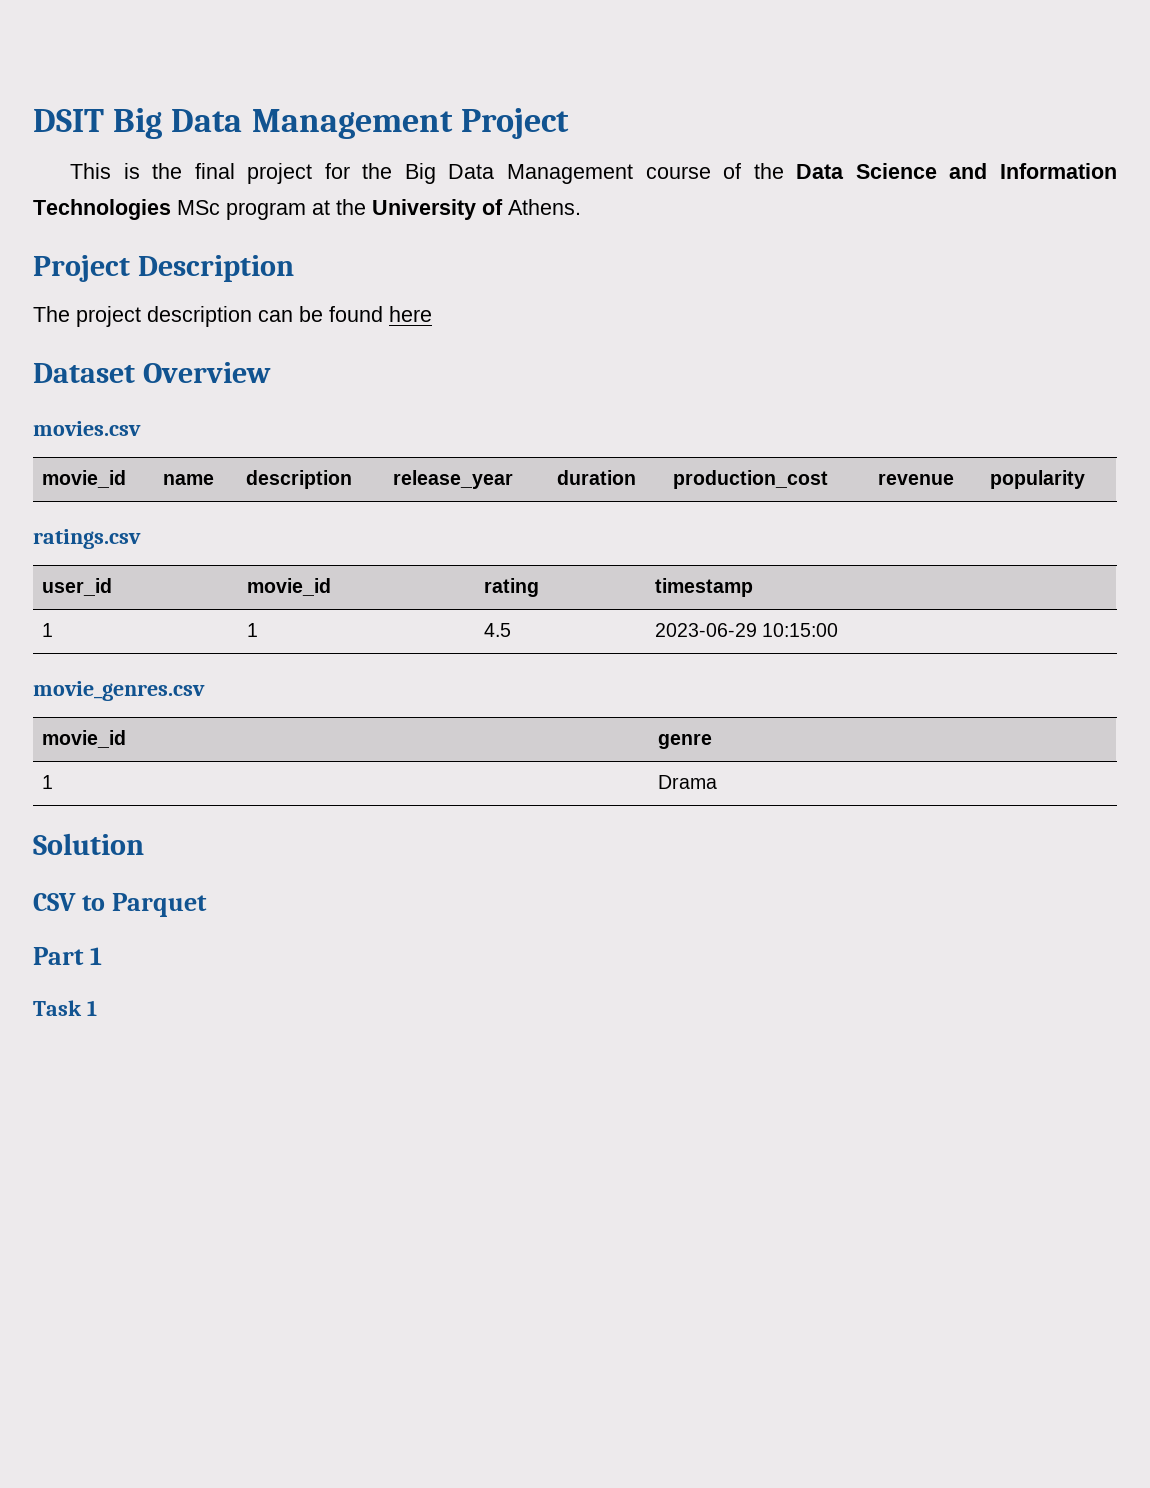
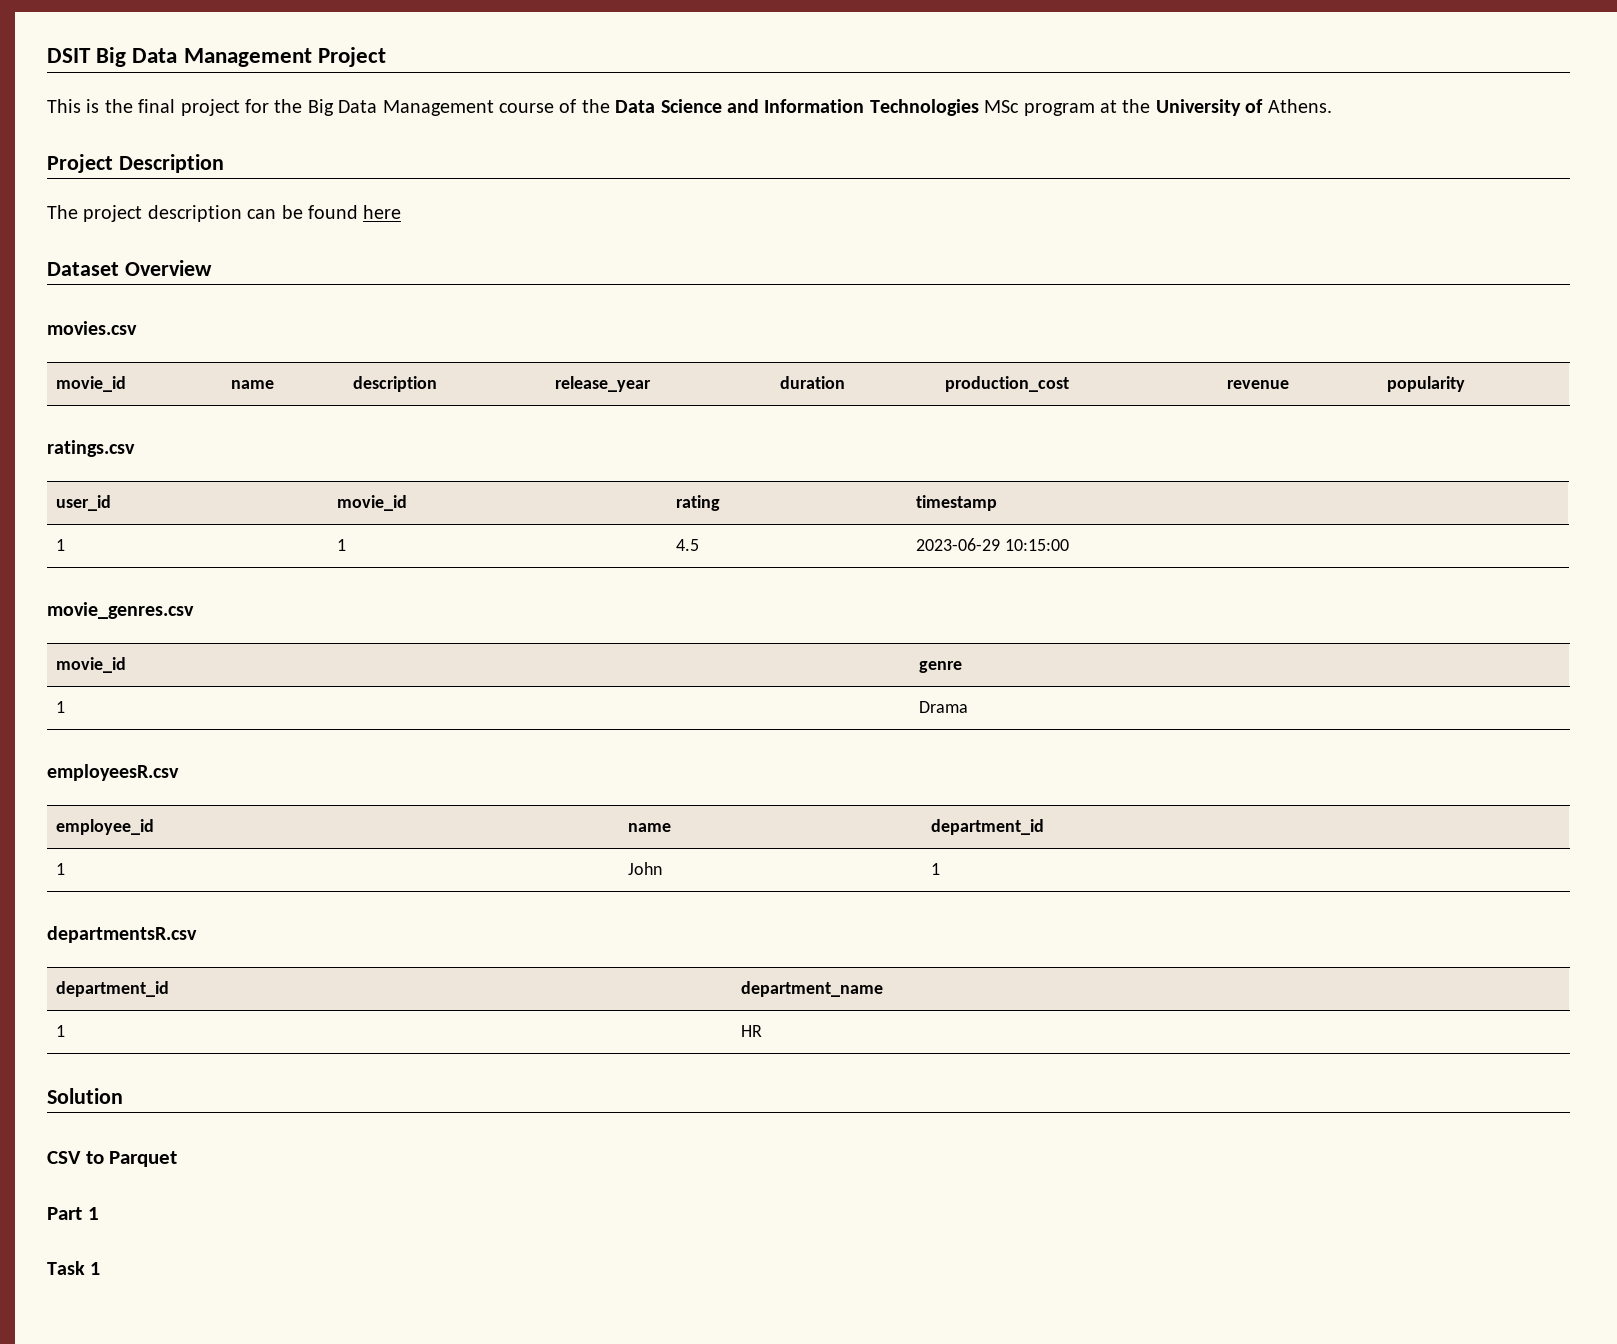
+ employeesR.csv
+ employee_id | name | department_id
+ 1 | John | 1
+ departmentsR.csv
+ department_id | department_name
+ 1 | HR

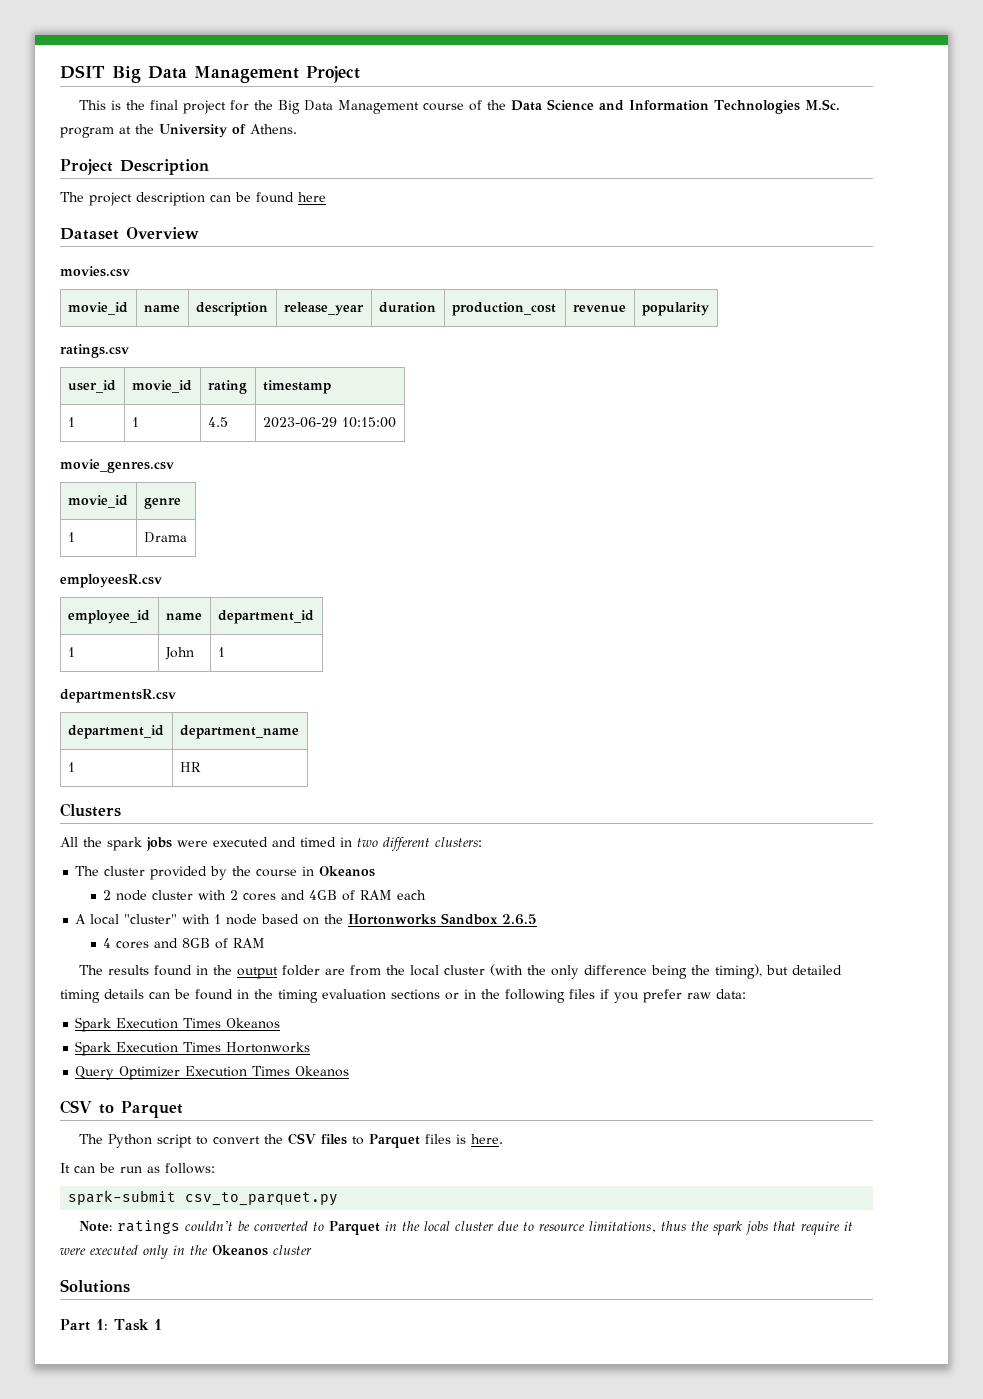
- This is the final project for the Big Data Management course of the Data Science and Information Technologies MSc program at the University of Athens.
+ This is the final project for the Big Data Management course of the Data Science and Information Technologies M.Sc. program at the University of Athens.
- Solution
+ Clusters
+ All the spark jobs were executed and timed in two different clusters:
+ The cluster provided by the course in Okeanos
+ 2 node cluster with 2 cores and 4GB of RAM each
+ A local "cluster" with 1 node based on the Hortonworks Sandbox 2.6.5
+ 4 cores and 8GB of RAM
+ The results found in the output folder are from the local cluster (with the only difference being the timing), but detailed timing details can be found in the timing evaluation sections or in the following files if you prefer raw data:
+ Spark Execution Times Okeanos
+ Spark Execution Times Hortonworks
+ Query Optimizer Execution Times Okeanos
  CSV to Parquet
+ The Python script to convert the CSV files to Parquet files is here.
+ It can be run as follows:
+ spark-submit csv_to_parquet.py
+ Note: ratings couldn't be converted to Parquet in the local cluster due to resource limitations, thus the spark jobs that require it were executed only in the Okeanos cluster
+ Solutions
- Part 1
- Task 1
+ Part 1: Task 1

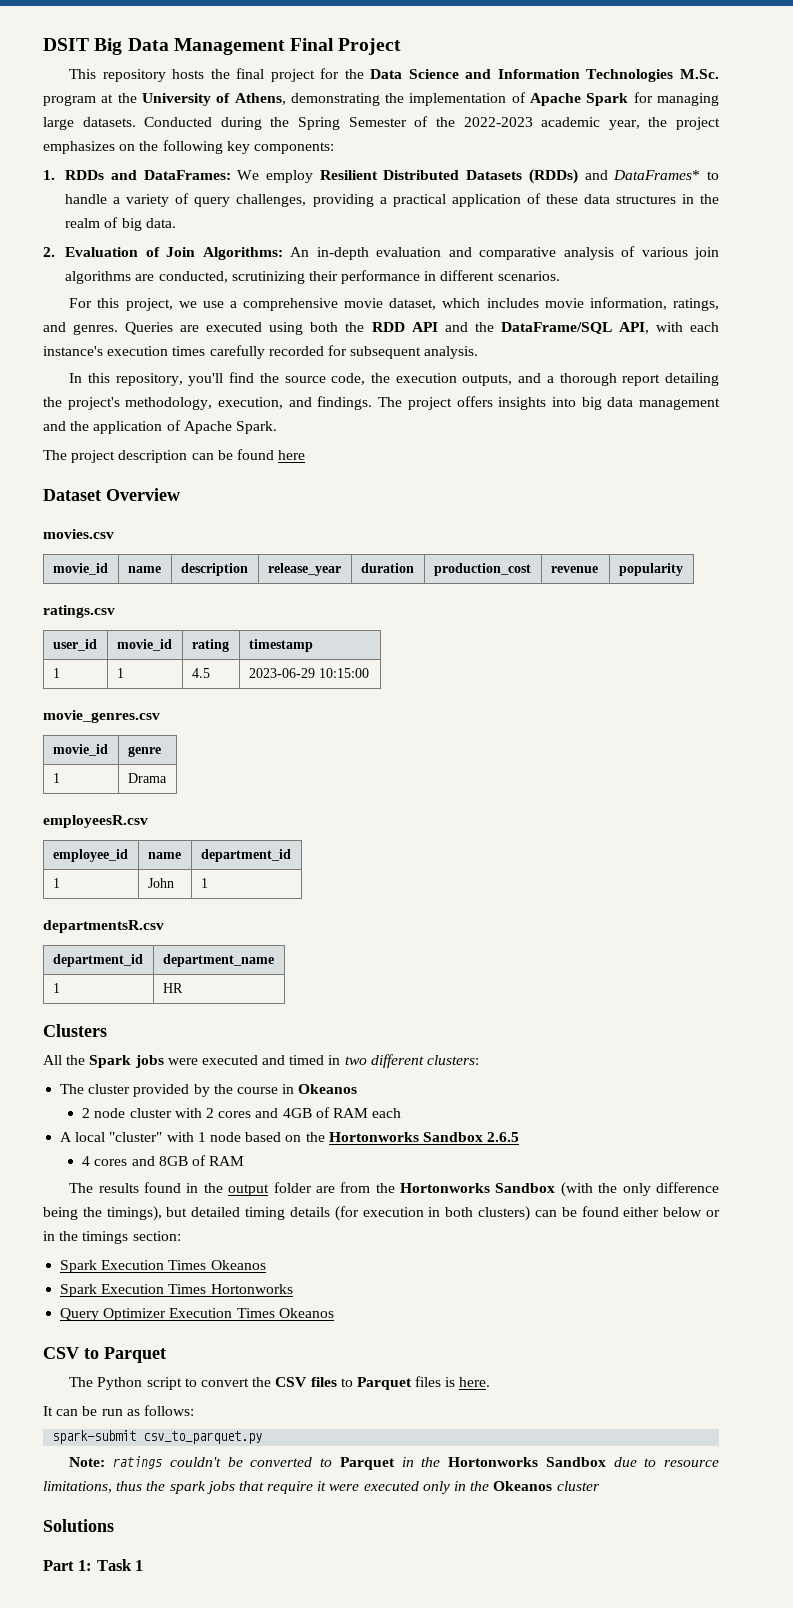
- DSIT Big Data Management Project
+ DSIT Big Data Management Final Project
- This is the final project for the Big Data Management course of the Data Science and Information Technologies M.Sc. program at the University of Athens.
- Project Description
+ This repository hosts the final project for the Data Science and Information Technologies M.Sc. program at the University of Athens, demonstrating the implementation of Apache Spark for managing large datasets. Conducted during the Spring Semester of the 2022-2023 academic year, the project emphasizes on the following key components:
+ 1. RDDs and DataFrames: We employ Resilient Distributed Datasets (RDDs) and DataFrames* to handle a variety of query challenges, providing a practical application of these data structures in the realm of big data.
+ 2. Evaluation of Join Algorithms: An in-depth evaluation and comparative analysis of various join algorithms are conducted, scrutinizing their performance in different scenarios.
+ For this project, we use a comprehensive movie dataset, which includes movie information, ratings, and genres. Queries are executed using both the RDD API and the DataFrame/SQL API, with each instance's execution times carefully recorded for subsequent analysis.
+ In this repository, you'll find the source code, the execution outputs, and a thorough report detailing the project's methodology, execution, and findings. The project offers insights into big data management and the application of Apache Spark.
- All the spark jobs were executed and timed in two different clusters:
+ All the Spark jobs were executed and timed in two different clusters:
- The results found in the output folder are from the local cluster (with the only difference being the timing), but detailed timing details can be found in the timing evaluation sections or in the following files if you prefer raw data:
+ The results found in the output folder are from the Hortonworks Sandbox (with the only difference being the timings), but detailed timing details (for execution in both clusters) can be found either below or in the timings section:
- Note: ratings couldn't be converted to Parquet in the local cluster due to resource limitations, thus the spark jobs that require it were executed only in the Okeanos cluster
+ Note: ratings couldn't be converted to Parquet in the Hortonworks Sandbox due to resource limitations, thus the spark jobs that require it were executed only in the Okeanos cluster

